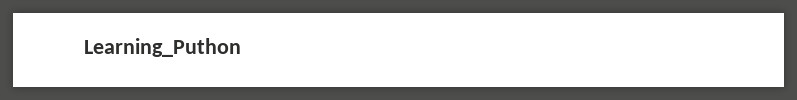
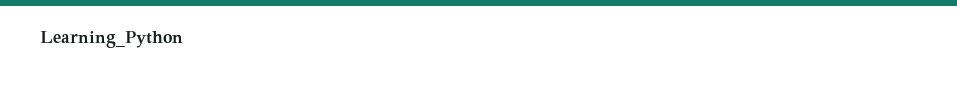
- Learning_Puthon
+ Learning_Python

